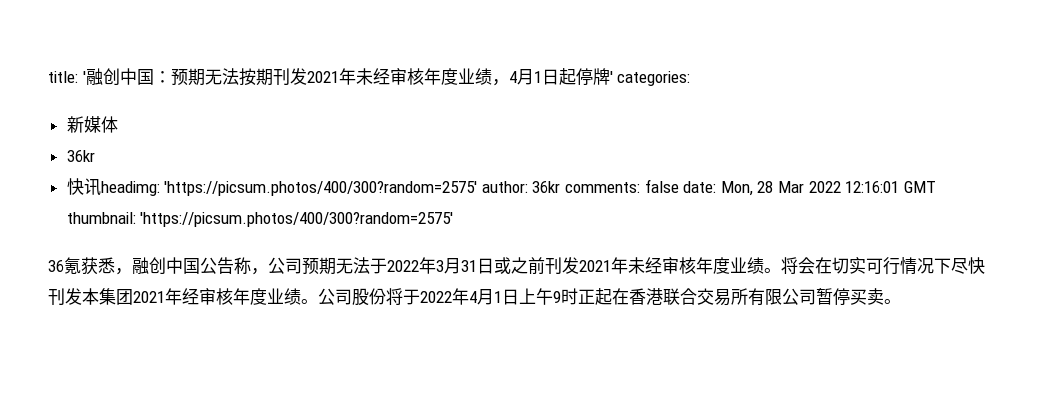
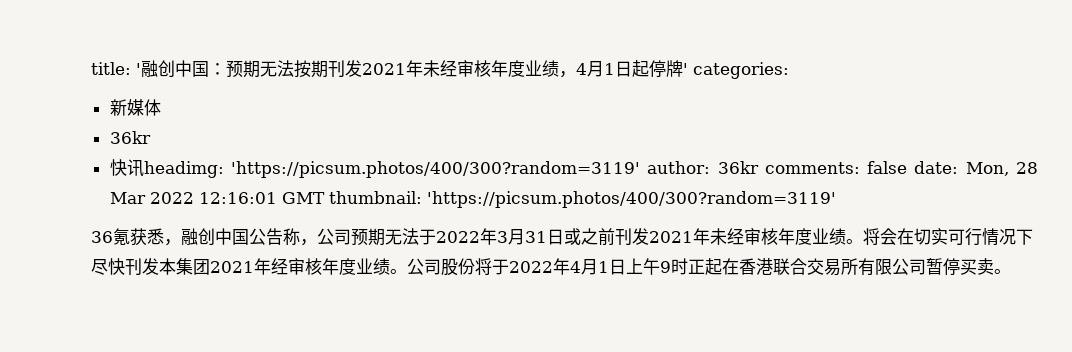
- 快讯headimg: 'https://picsum.photos/400/300?random=2575' author: 36kr comments: false date: Mon, 28 Mar 2022 12:16:01 GMT thumbnail: 'https://picsum.photos/400/300?random=2575'
+ 快讯headimg: 'https://picsum.photos/400/300?random=3119' author: 36kr comments: false date: Mon, 28 Mar 2022 12:16:01 GMT thumbnail: 'https://picsum.photos/400/300?random=3119'

